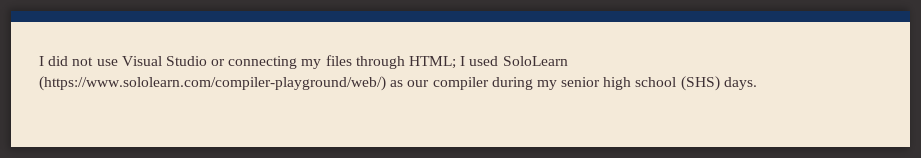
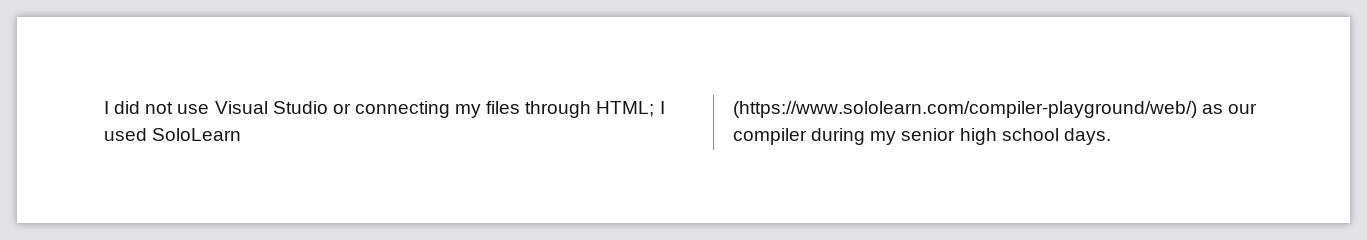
- I did not use Visual Studio or connecting my files through HTML; I used SoloLearn (https://www.sololearn.com/compiler-playground/web/) as our compiler during my senior high school (SHS) days.
+ I did not use Visual Studio or connecting my files through HTML; I used SoloLearn (https://www.sololearn.com/compiler-playground/web/) as our compiler during my senior high school days.

